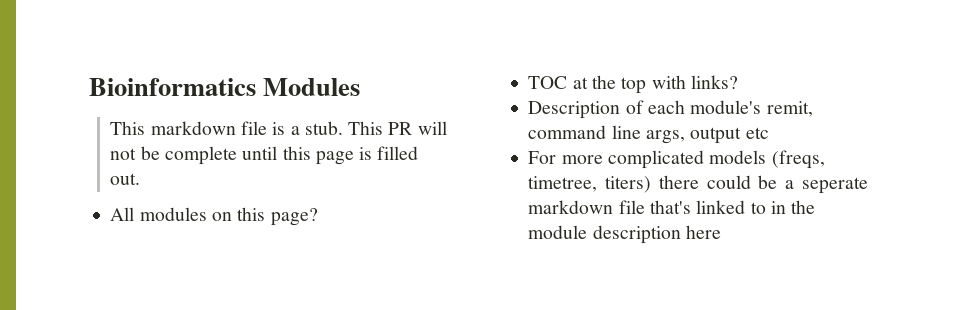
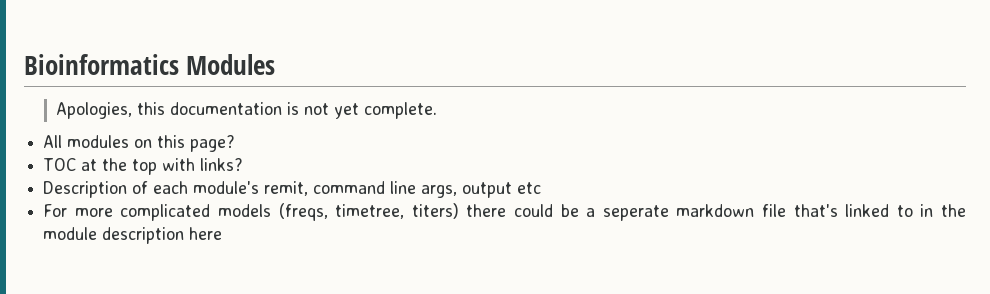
- This markdown file is a stub. This PR will not be complete until this page is filled out.
+ Apologies, this documentation is not yet complete.

